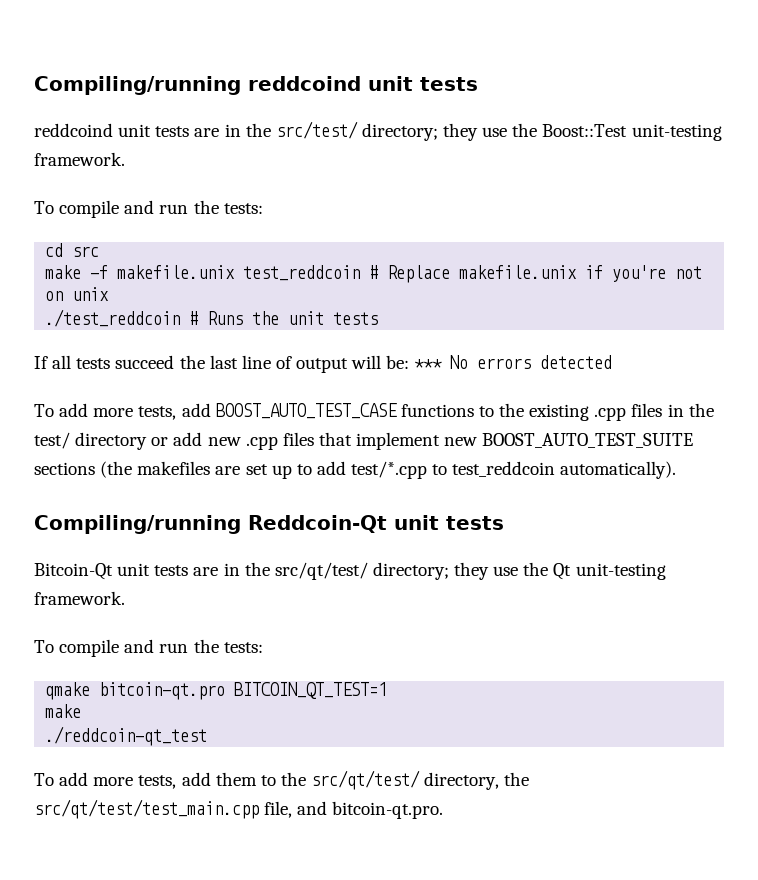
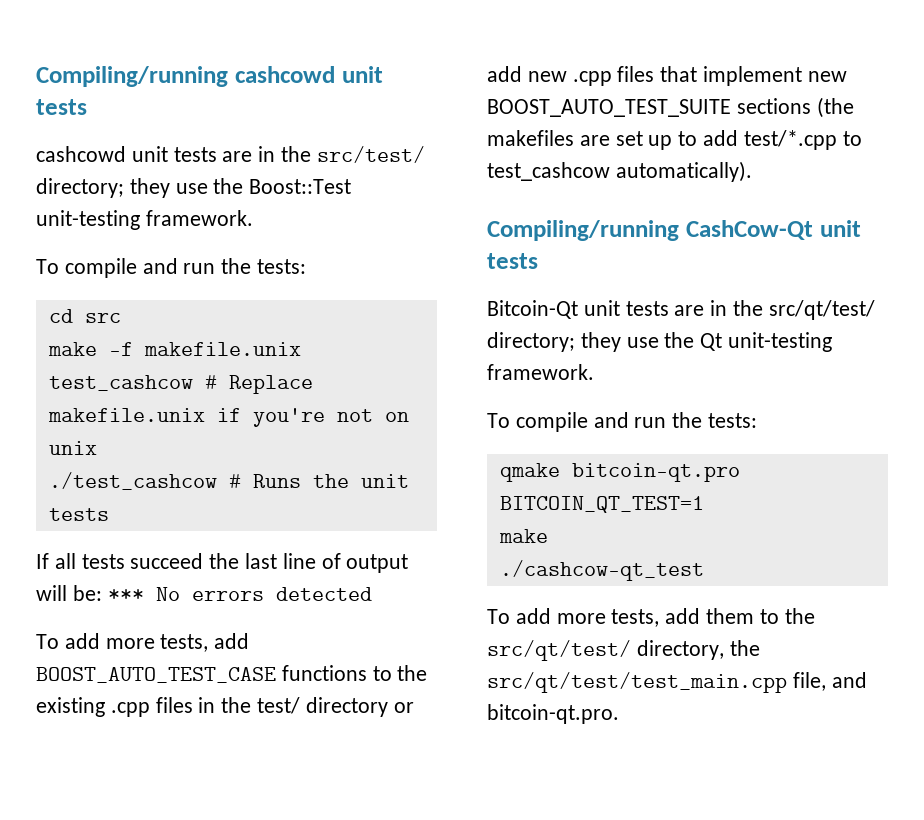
- Compiling/running reddcoind unit tests
- reddcoind unit tests are in the src/test/ directory; they use the Boost::Test unit-testing framework.
+ Compiling/running cashcowd unit tests
+ cashcowd unit tests are in the src/test/ directory; they use the Boost::Test unit-testing framework.
- make -f makefile.unix test_reddcoin # Replace makefile.unix if you're not on unix
+ make -f makefile.unix test_cashcow # Replace makefile.unix if you're not on unix
- ./test_reddcoin # Runs the unit tests
+ ./test_cashcow # Runs the unit tests
- To add more tests, add BOOST_AUTO_TEST_CASE functions to the existing .cpp files in the test/ directory or add new .cpp files that implement new BOOST_AUTO_TEST_SUITE sections (the makefiles are set up to add test/*.cpp to test_reddcoin automatically).
+ To add more tests, add BOOST_AUTO_TEST_CASE functions to the existing .cpp files in the test/ directory or add new .cpp files that implement new BOOST_AUTO_TEST_SUITE sections (the makefiles are set up to add test/*.cpp to test_cashcow automatically).
- Compiling/running Reddcoin-Qt unit tests
+ Compiling/running CashCow-Qt unit tests
- ./reddcoin-qt_test
+ ./cashcow-qt_test

